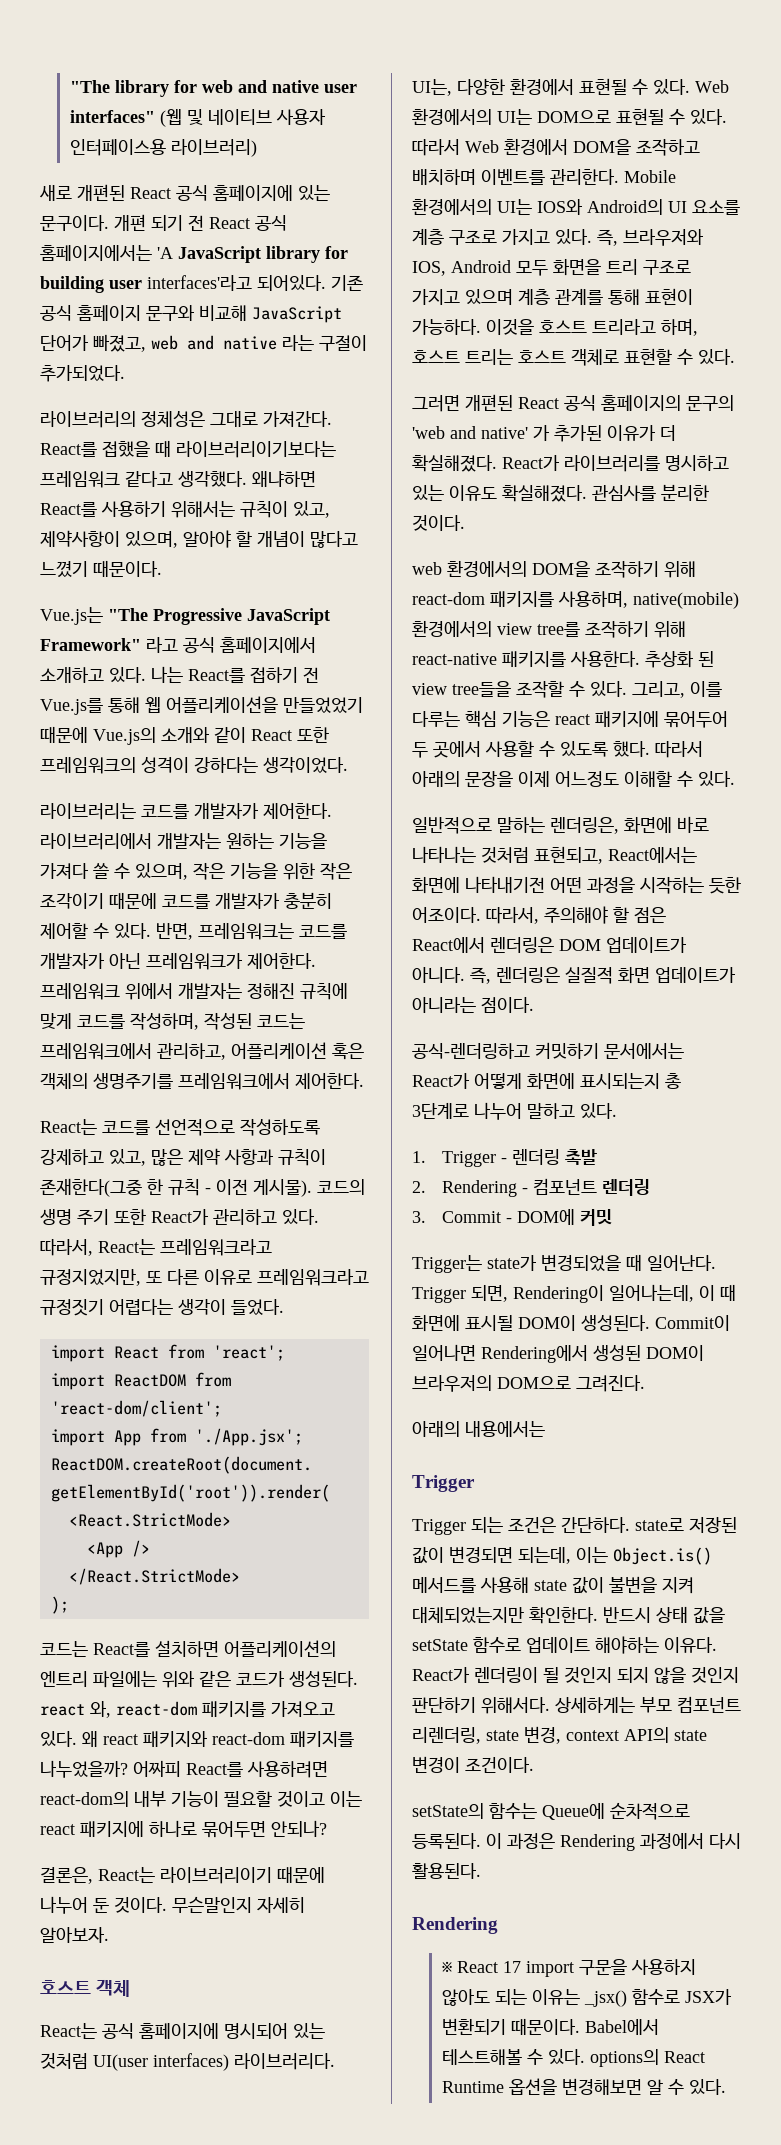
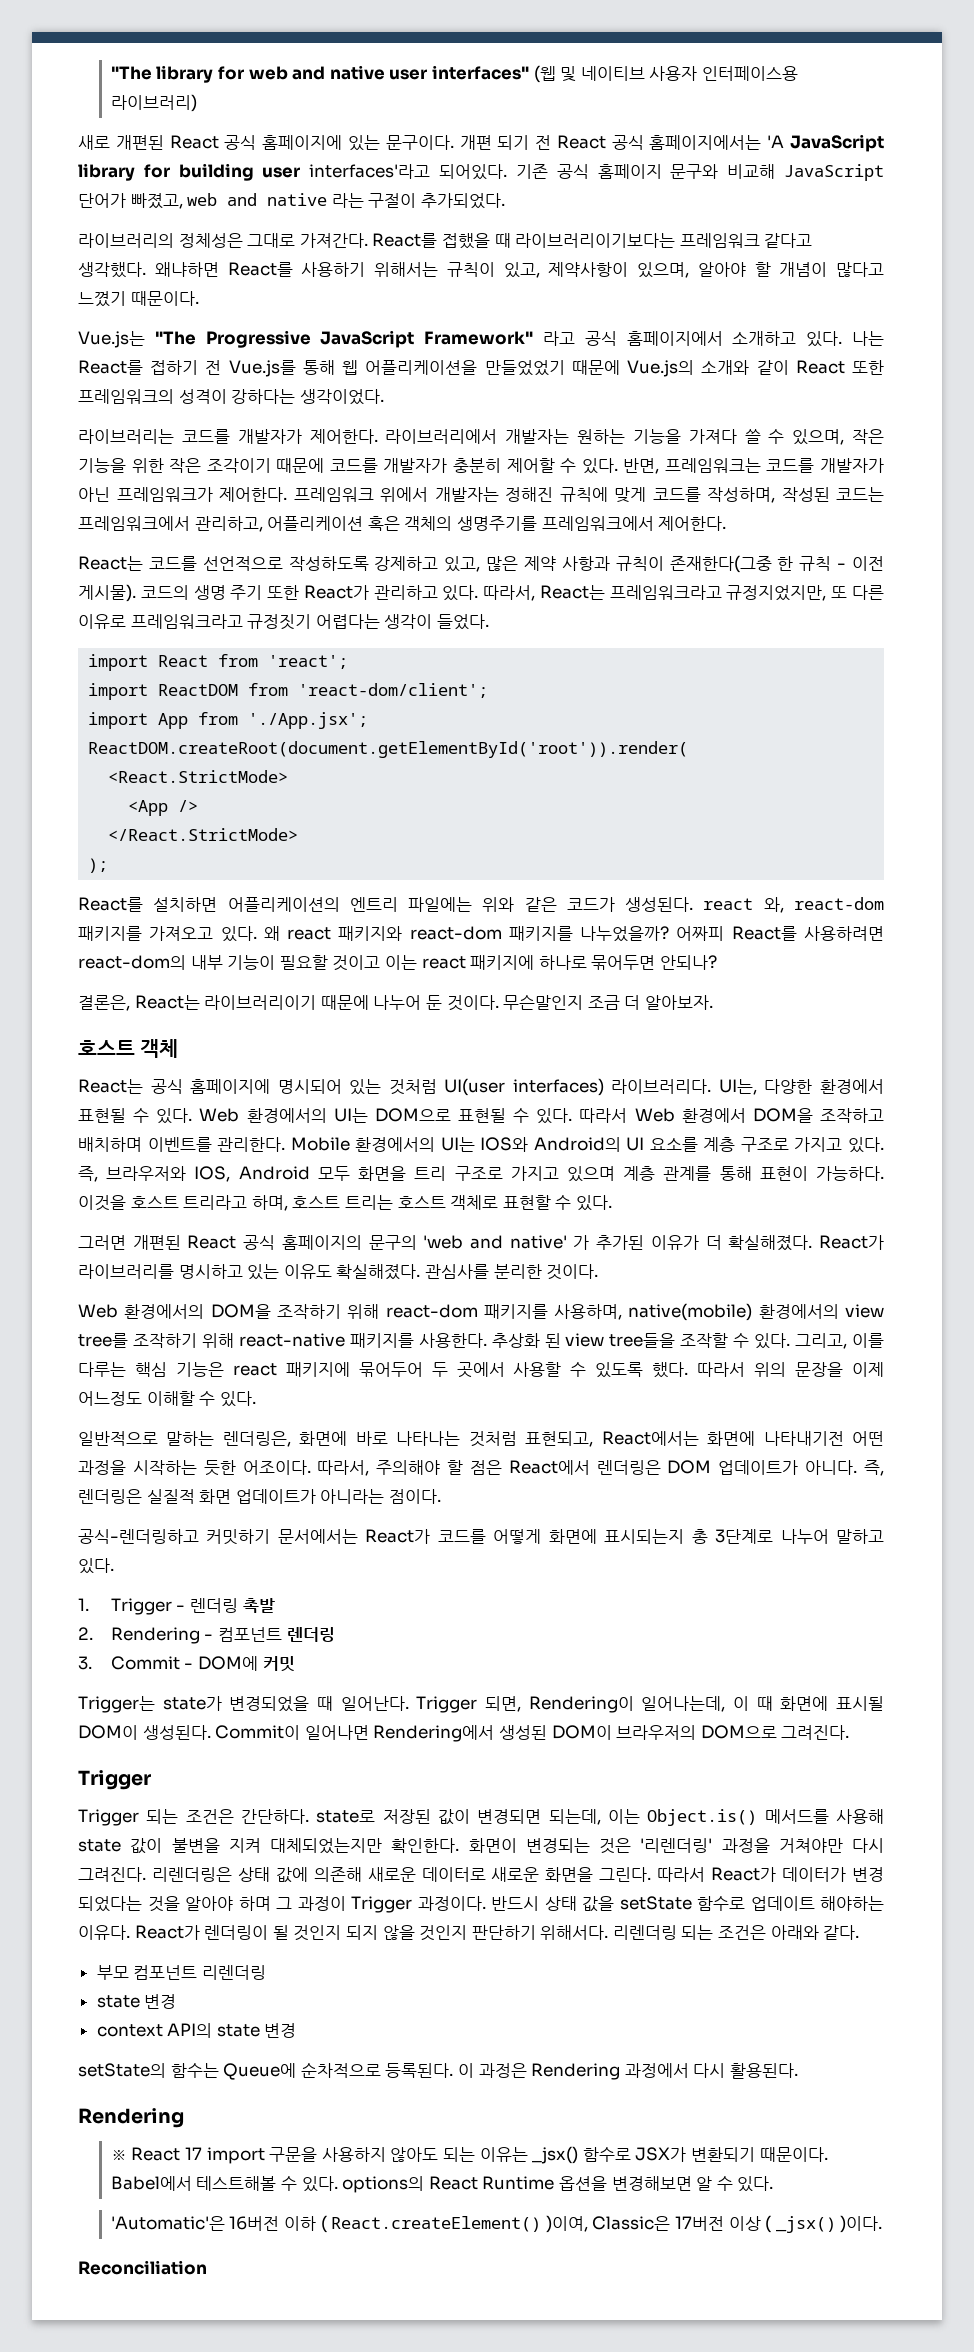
- 코드는 React를 설치하면 어플리케이션의 엔트리 파일에는 위와 같은 코드가 생성된다. react 와, react-dom 패키지를 가져오고 있다.
+ React를 설치하면 어플리케이션의 엔트리 파일에는 위와 같은 코드가 생성된다. react 와, react-dom 패키지를 가져오고 있다.
- 무슨말인지 자세히 알아보자.
+ 무슨말인지 조금 더 알아보자.
- web 환경에서의 DOM을 조작하기 위해 react-dom 패키지를 사용하며, native(mobile) 환경에서의 view tree를 조작하기 위해 react-native 패키지를 사용한다.
+ Web 환경에서의 DOM을 조작하기 위해 react-dom 패키지를 사용하며, native(mobile) 환경에서의 view tree를 조작하기 위해 react-native 패키지를 사용한다.
- 따라서 아래의 문장을 이제 어느정도 이해할 수 있다.
+ 따라서 위의 문장을 이제 어느정도 이해할 수 있다.
- 공식-렌더링하고 커밋하기 문서에서는 React가 어떻게 화면에 표시되는지 총 3단계로 나누어 말하고 있다.
+ 공식-렌더링하고 커밋하기 문서에서는 React가 코드를 어떻게 화면에 표시되는지 총 3단계로 나누어 말하고 있다.
- 아래의 내용에서는
+ 화면이 변경되는 것은 '리렌더링' 과정을 거쳐야만 다시 그려진다. 리렌더링은 상태 값에 의존해 새로운 데이터로 새로운 화면을 그린다. 따라서 React가 데이터가 변경 되었다는 것을 알아야 하며 그 과정이 Trigger 과정이다.
- 상세하게는 부모 컴포넌트 리렌더링, state 변경, context API의 state 변경이 조건이다.
+ 리렌더링 되는 조건은 아래와 같다.
+ 부모 컴포넌트 리렌더링
+ state 변경
+ context API의 state 변경
+ 'Automatic'은 16버전 이하 ( React.createElement() )이여, Classic은 17버전 이상 ( _jsx() )이다.
+ Reconciliation

